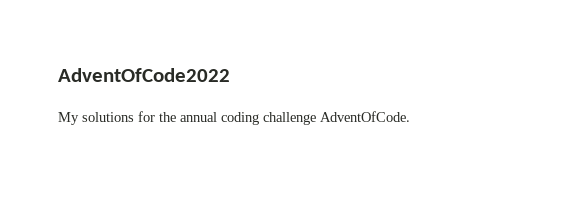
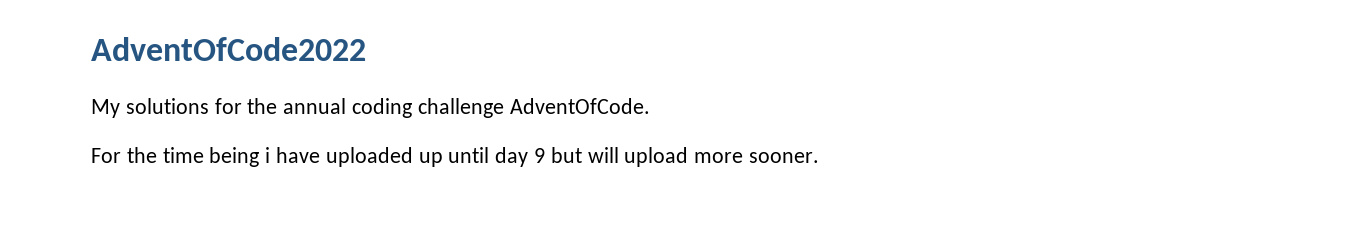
+ For the time being i have uploaded up until day 9 but will upload more sooner.

